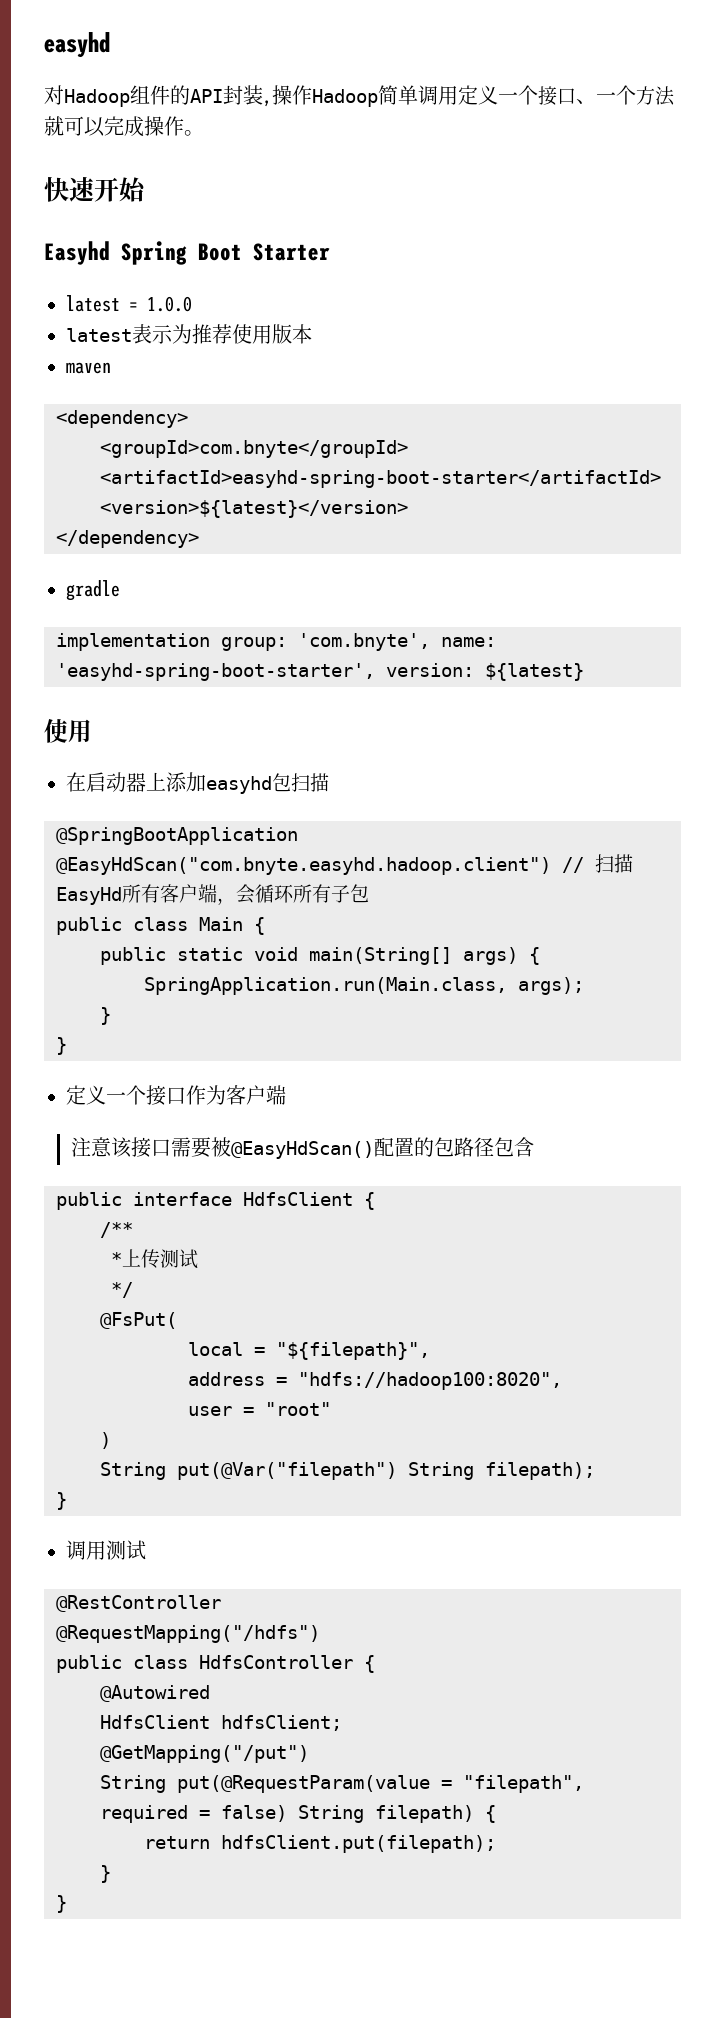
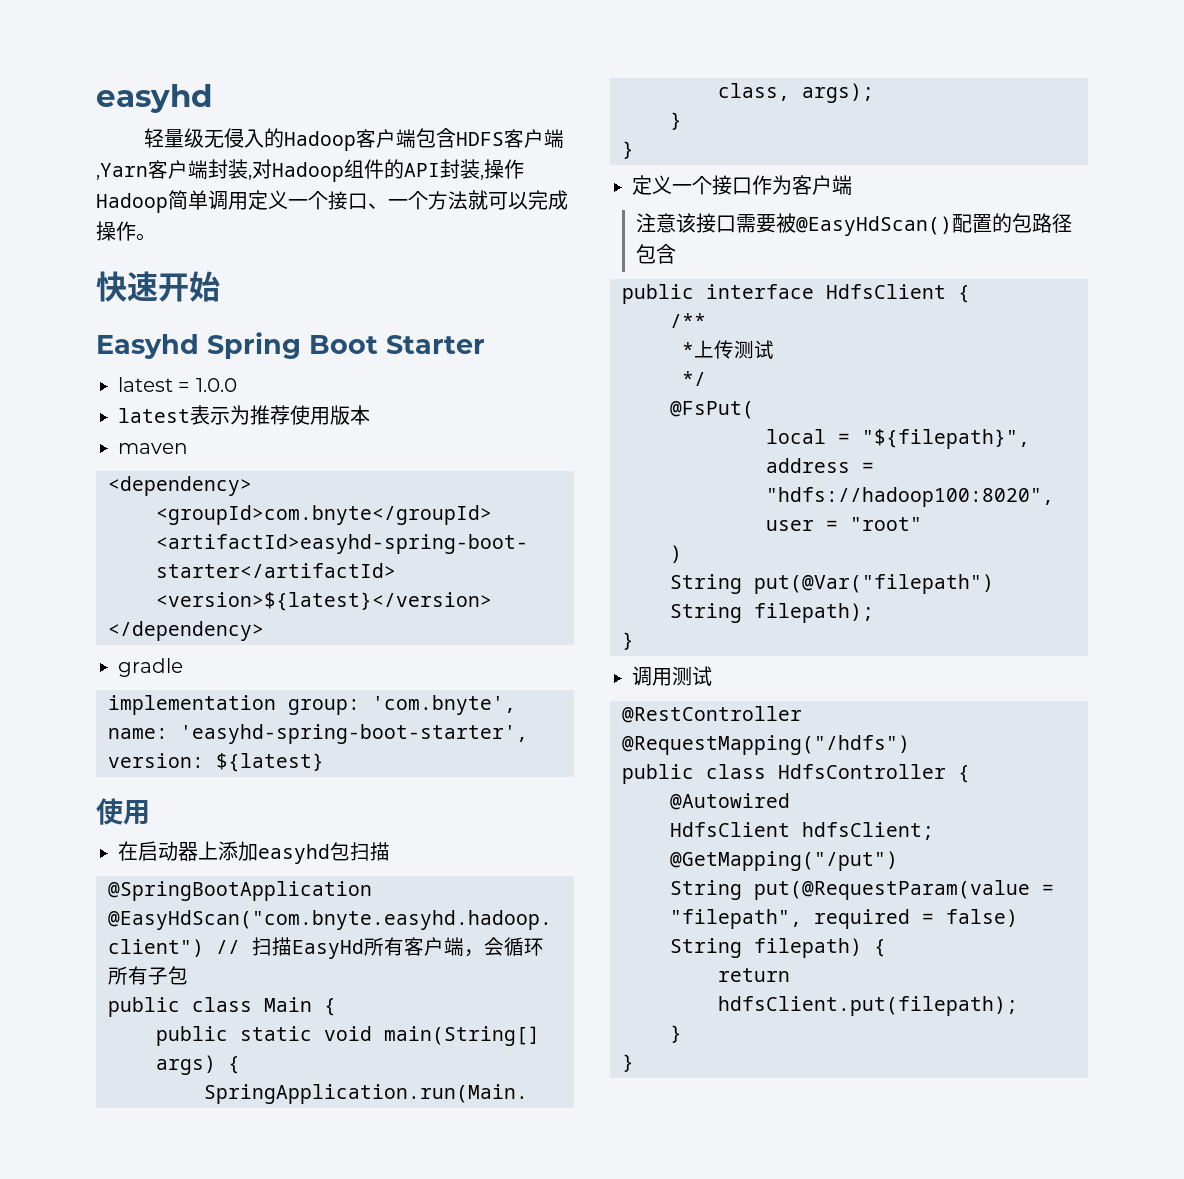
- 对Hadoop组件的API封装,操作Hadoop简单调用定义一个接口、一个方法就可以完成操作。
+ 轻量级无侵入的Hadoop客户端包含HDFS客户端,Yarn客户端封装,对Hadoop组件的API封装,操作Hadoop简单调用定义一个接口、一个方法就可以完成操作。

